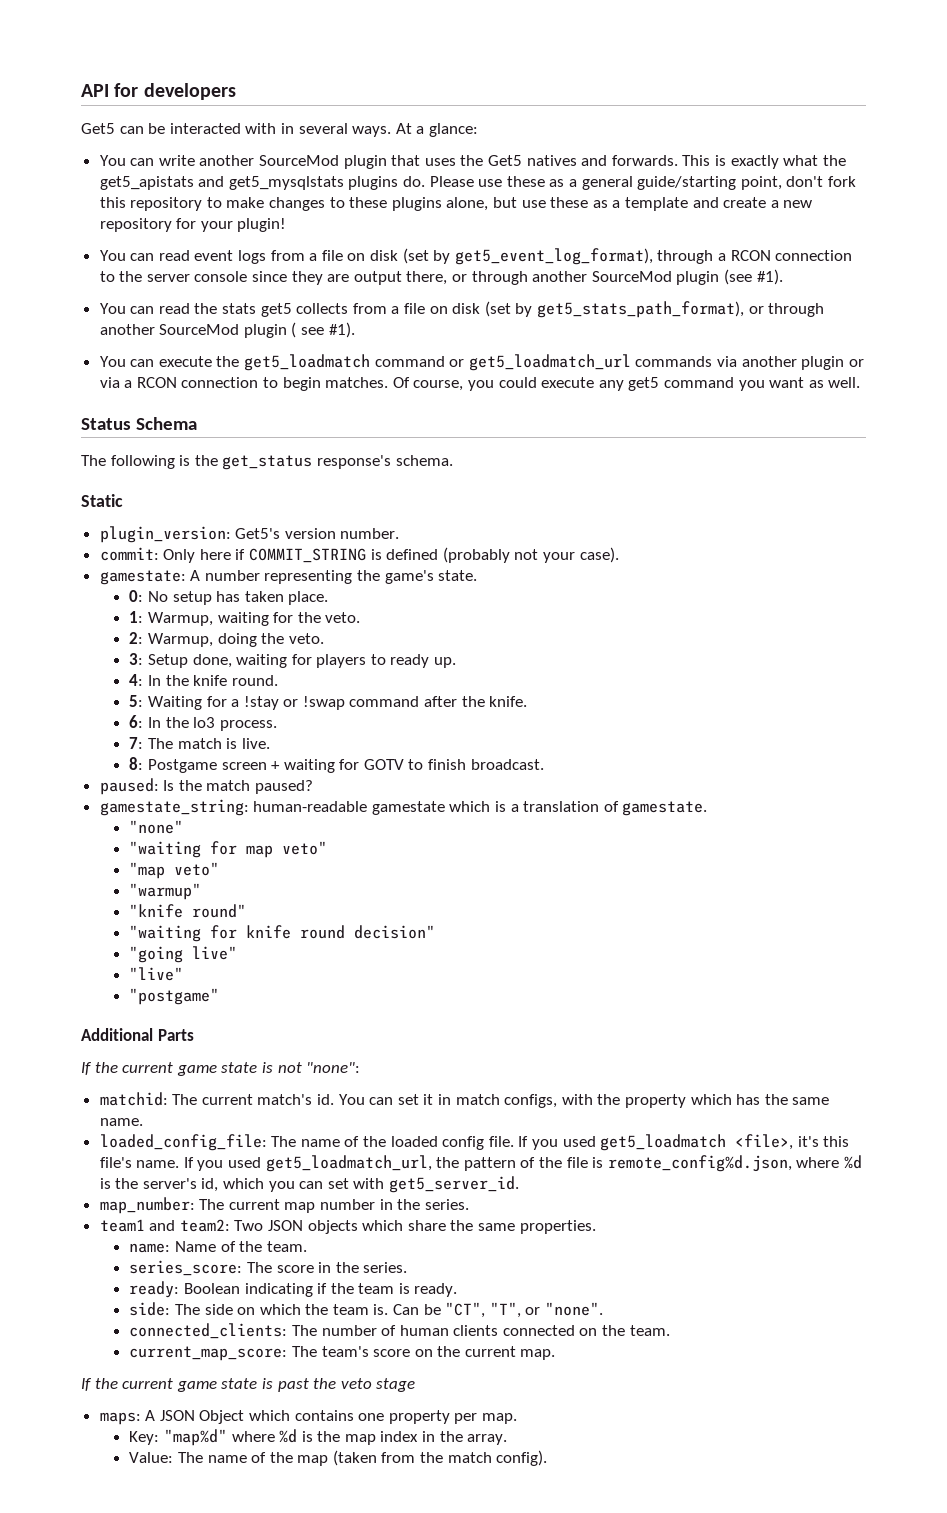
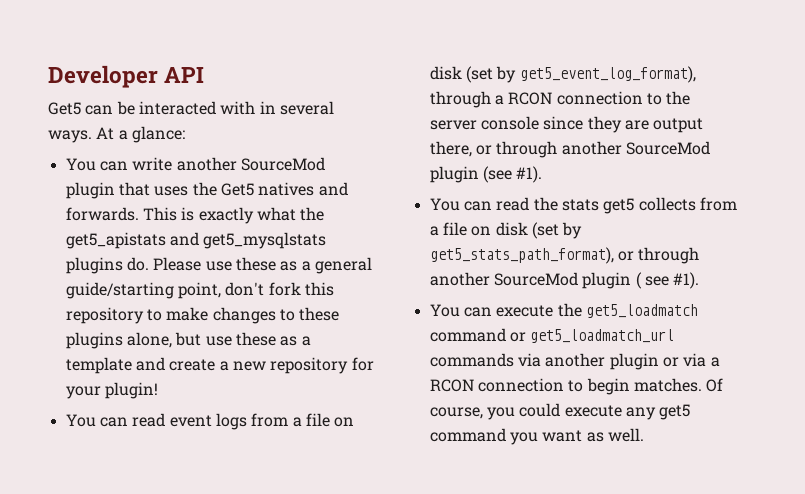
- API for developers
+ Developer API
- Status Schema
- The following is the get_status response's schema.
- Static
- plugin_version: Get5's version number.
- commit: Only here if COMMIT_STRING is defined (probably not your case).
- gamestate: A number representing the game's state.
- 0: No setup has taken place.
- 1: Warmup, waiting for the veto.
- 2: Warmup, doing the veto.
- 3: Setup done, waiting for players to ready up.
- 4: In the knife round.
- 5: Waiting for a !stay or !swap command after the knife.
- 6: In the lo3 process.
- 7: The match is live.
- 8: Postgame screen + waiting for GOTV to finish broadcast.
- paused: Is the match paused?
- gamestate_string: human-readable gamestate which is a translation of gamestate.
- "none"
- "waiting for map veto"
- "map veto"
- "warmup"
- "knife round"
- "waiting for knife round decision"
- "going live"
- "live"
- "postgame"
- Additional Parts
- If the current game state is not "none":
- matchid: The current match's id. You can set it in match configs, with the property which has the same name.
- loaded_config_file: The name of the loaded config file. If you used get5_loadmatch <file>, it's this file's name. If you used get5_loadmatch_url, the pattern of the file is remote_config%d.json, where %d is the server's id, which you can set with get5_server_id.
- map_number: The current map number in the series.
- team1 and team2: Two JSON objects which share the same properties.
- name: Name of the team.
- series_score: The score in the series.
- ready: Boolean indicating if the team is ready.
- side: The side on which the team is. Can be "CT", "T", or "none".
- connected_clients: The number of human clients connected on the team.
- current_map_score: The team's score on the current map.
- If the current game state is past the veto stage
- maps: A JSON Object which contains one property per map.
- Key: "map%d" where %d is the map index in the array.
- Value: The name of the map (taken from the match config).

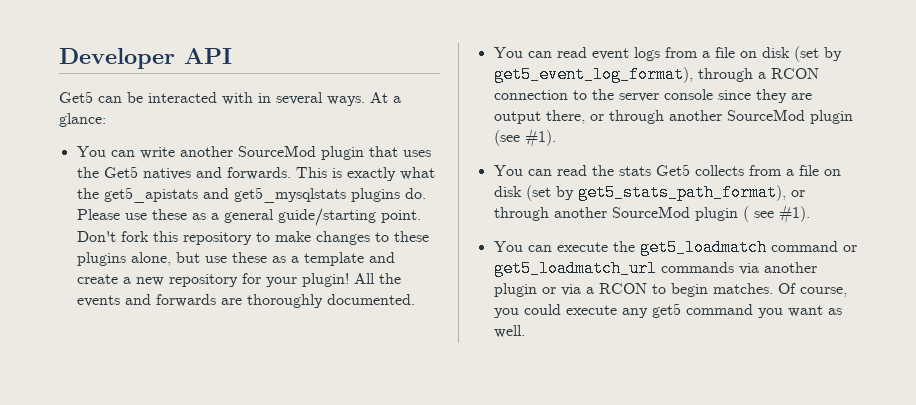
- Please use these as a general guide/starting point, don't fork this repository to make changes to these plugins alone, but use these as a template and create a new repository for your plugin!
+ Please use these as a general guide/starting point. Don't fork this repository to make changes to these plugins alone, but use these as a template and create a new repository for your plugin! All the events and forwards are thoroughly documented.
- You can read the stats get5 collects from a file on disk (set by get5_stats_path_format), or through another SourceMod plugin ( see #1).
+ You can read the stats Get5 collects from a file on disk (set by get5_stats_path_format), or through another SourceMod plugin ( see #1).
- You can execute the get5_loadmatch command or get5_loadmatch_url commands via another plugin or via a RCON connection to begin matches.
+ You can execute the get5_loadmatch command or get5_loadmatch_url commands via another plugin or via a RCON to begin matches.

